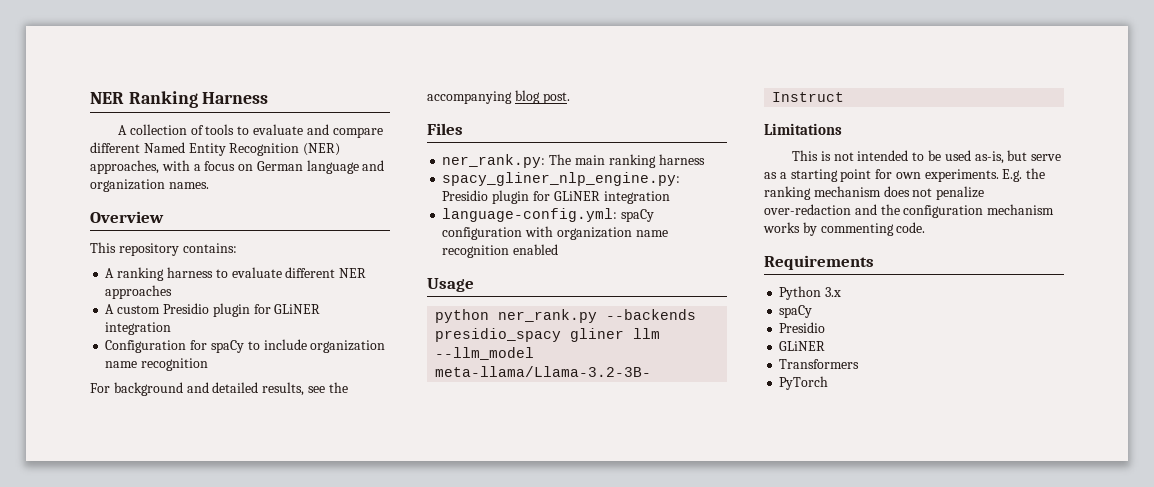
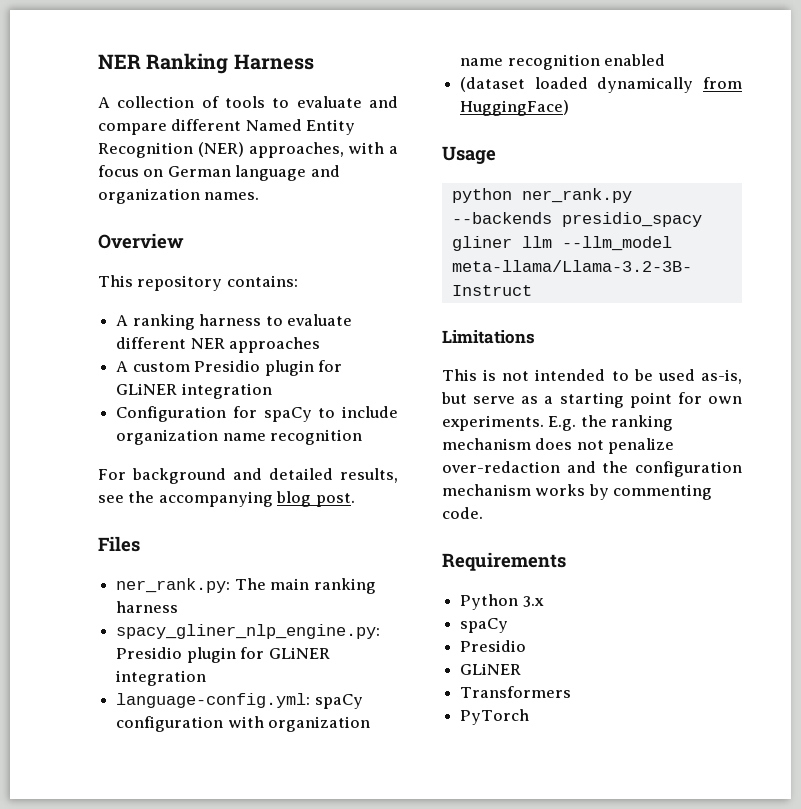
+ (dataset loaded dynamically from HuggingFace)

